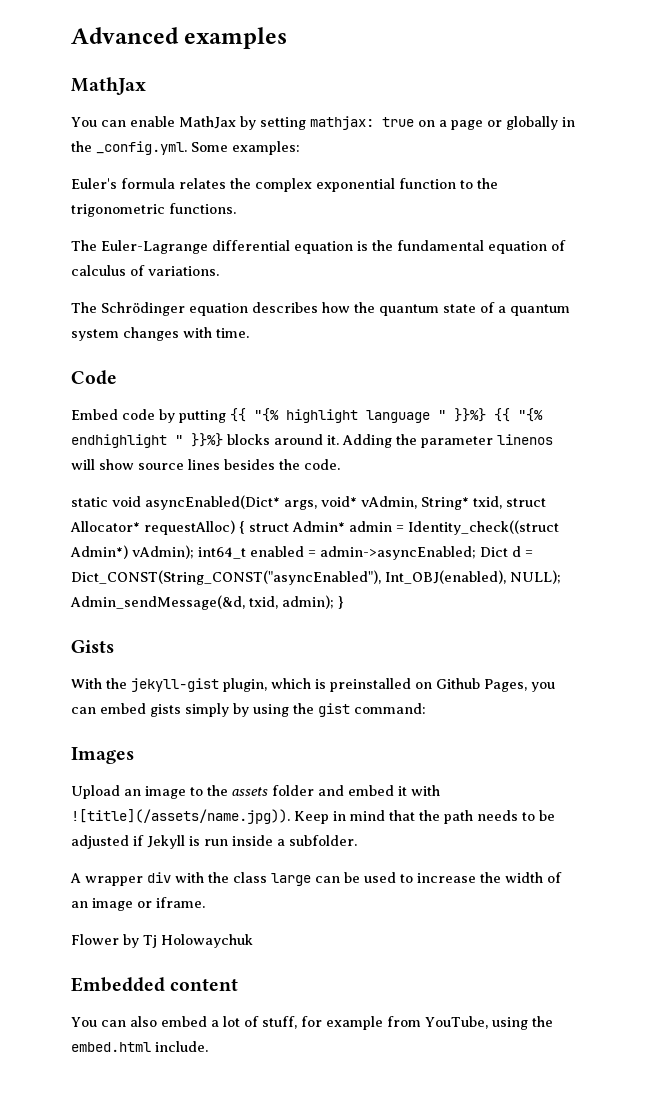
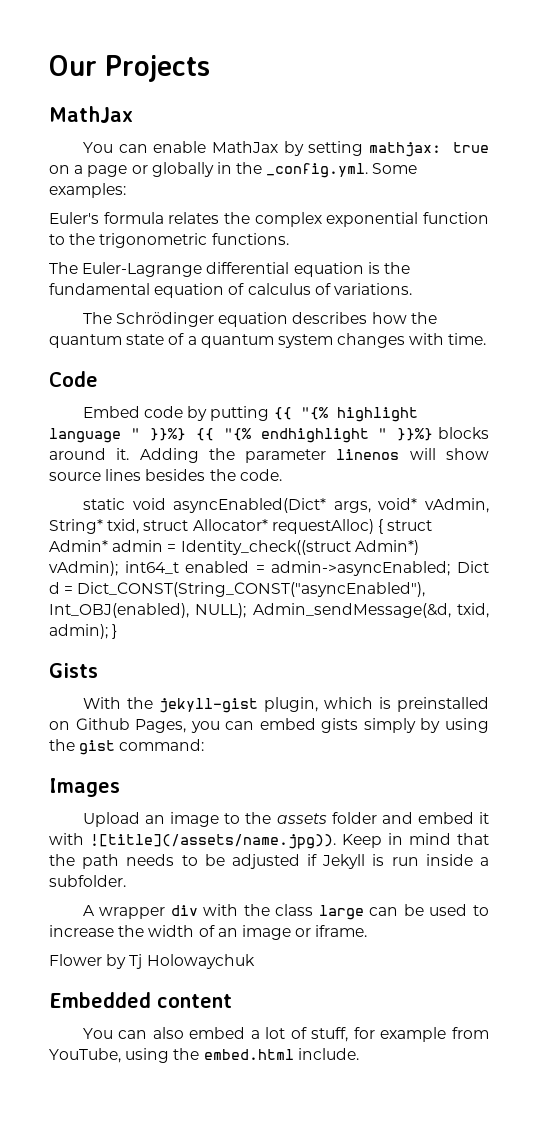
- Advanced examples
+ Our Projects

